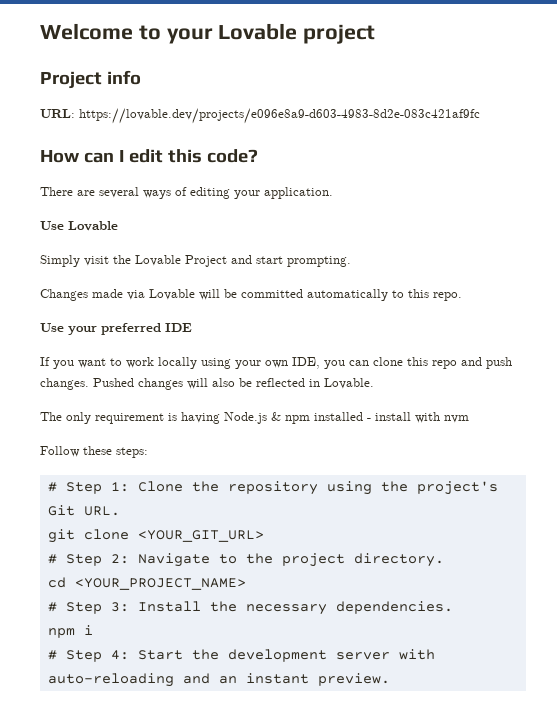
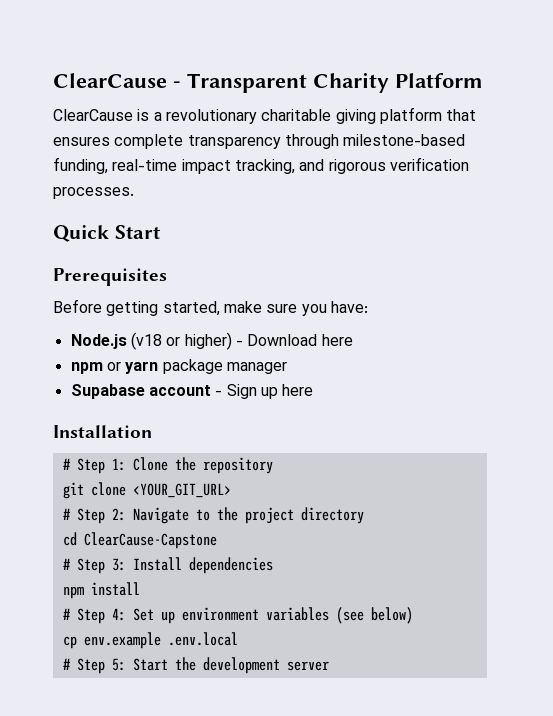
- Welcome to your Lovable project
- Project info
- URL: https://lovable.dev/projects/e096e8a9-d603-4983-8d2e-083c421af9fc
- How can I edit this code?
- There are several ways of editing your application.
- Use Lovable
- Simply visit the Lovable Project and start prompting.
- Changes made via Lovable will be committed automatically to this repo.
- Use your preferred IDE
- If you want to work locally using your own IDE, you can clone this repo and push changes. Pushed changes will also be reflected in Lovable.
- The only requirement is having Node.js & npm installed - install with nvm
- Follow these steps:
+ ClearCause - Transparent Charity Platform
+ ClearCause is a revolutionary charitable giving platform that ensures complete transparency through milestone-based funding, real-time impact tracking, and rigorous verification processes.
+ Quick Start
+ Prerequisites
+ Before getting started, make sure you have:
+ Node.js (v18 or higher) - Download here
+ npm or yarn package manager
+ Supabase account - Sign up here
+ Installation
- # Step 1: Clone the repository using the project's Git URL.
+ # Step 1: Clone the repository
- # Step 2: Navigate to the project directory.
+ # Step 2: Navigate to the project directory
- cd <YOUR_PROJECT_NAME>
+ cd ClearCause-Capstone
- # Step 3: Install the necessary dependencies.
- npm i
+ # Step 3: Install dependencies
+ npm install
- # Step 4: Start the development server with auto-reloading and an instant preview.
+ # Step 4: Set up environment variables (see below)
+ cp env.example .env.local
+ # Step 5: Start the development server

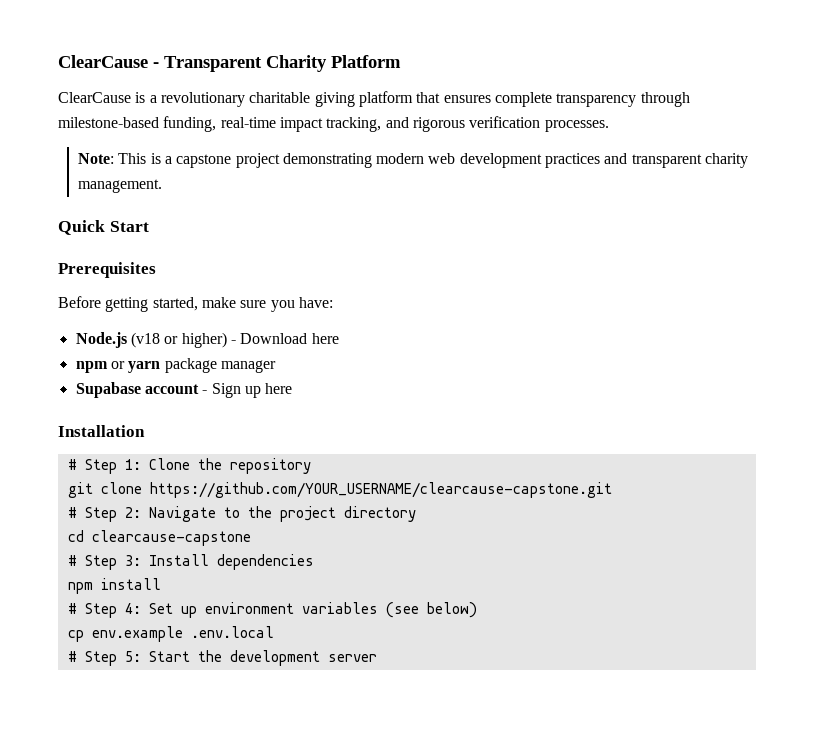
+ Note: This is a capstone project demonstrating modern web development practices and transparent charity management.
- git clone <YOUR_GIT_URL>
+ git clone https://github.com/YOUR_USERNAME/clearcause-capstone.git
- cd ClearCause-Capstone
+ cd clearcause-capstone

